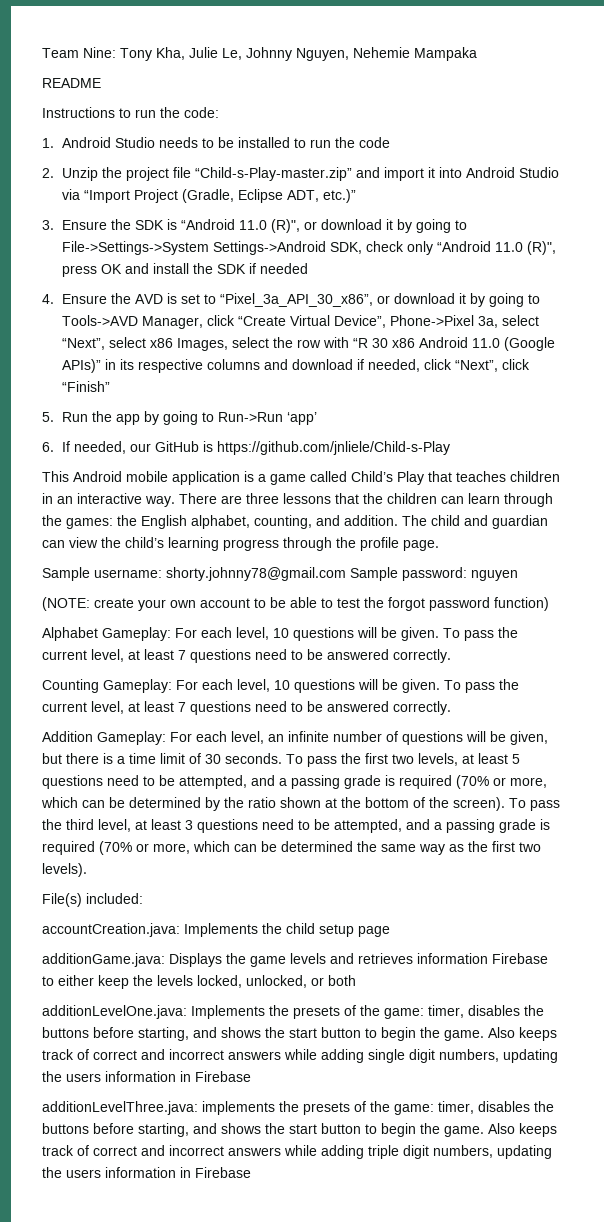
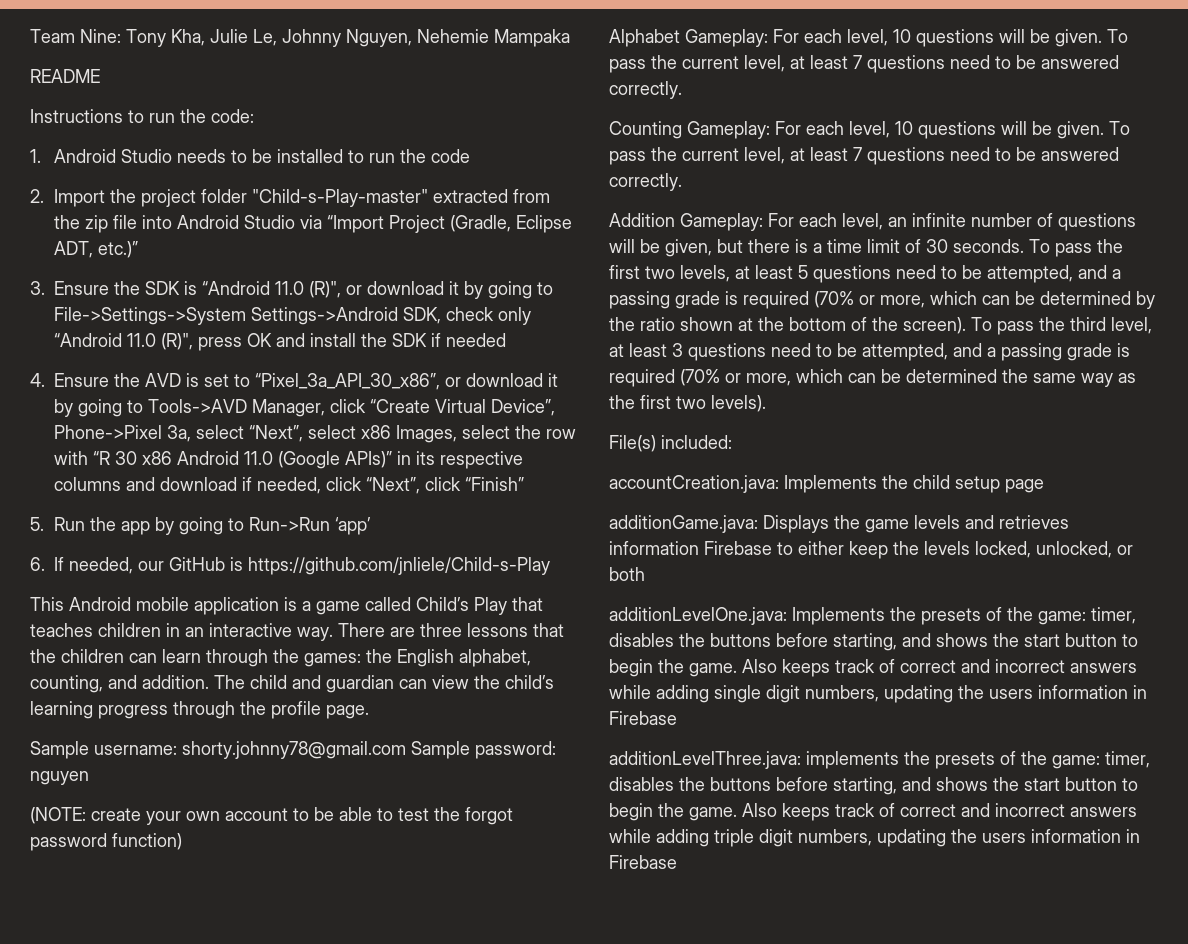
- 2. Unzip the project file “Child-s-Play-master.zip” and import it into Android Studio via “Import Project (Gradle, Eclipse ADT, etc.)”
+ 2. Import the project folder "Child-s-Play-master" extracted from the zip file into Android Studio via “Import Project (Gradle, Eclipse ADT, etc.)”

